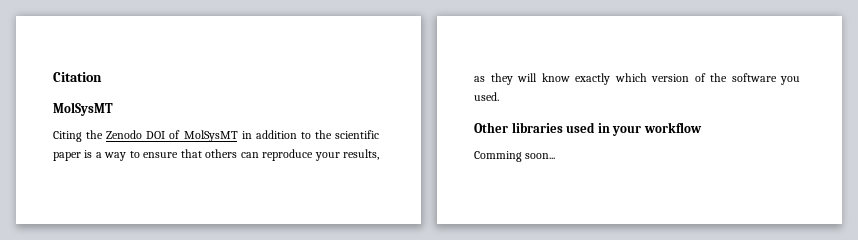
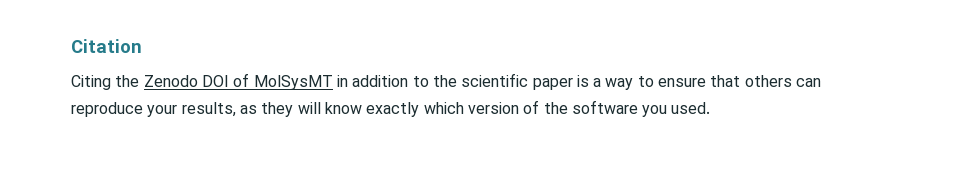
  Citation
- MolSysMT
- Other libraries used in your workflow
- Comming soon...

